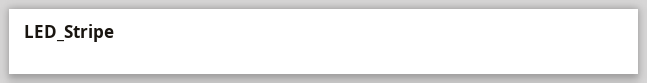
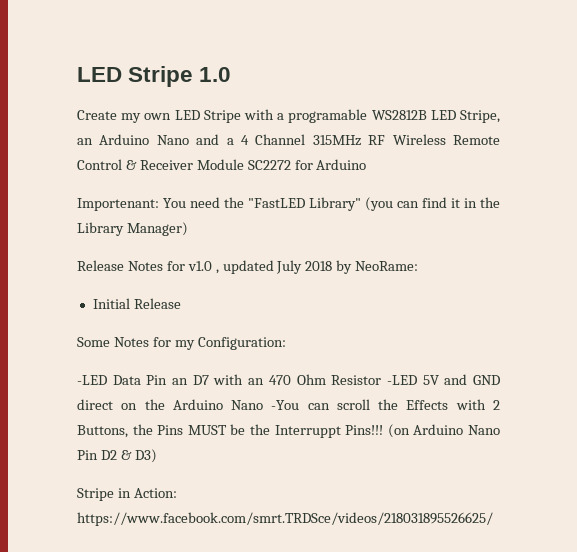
- LED_Stripe
+ LED Stripe 1.0
+ Create my own LED Stripe with a programable WS2812B LED Stripe, an Arduino Nano and a 4 Channel 315MHz RF Wireless Remote Control & Receiver Module SC2272 for Arduino
+ Importenant: You need the "FastLED Library" (you can find it in the Library Manager)
+ Release Notes for v1.0 , updated July 2018 by NeoRame:
+ Initial Release
+ Some Notes for my Configuration:
+ -LED Data Pin an D7 with an 470 Ohm Resistor -LED 5V and GND direct on the Arduino Nano -You can scroll the Effects with 2 Buttons, the Pins MUST be the Interruppt Pins!!! (on Arduino Nano Pin D2 & D3)
+ Stripe in Action: https://www.facebook.com/smrt.TRDSce/videos/218031895526625/

